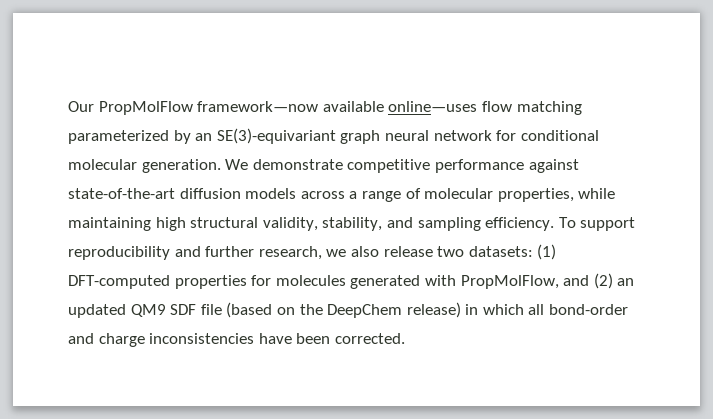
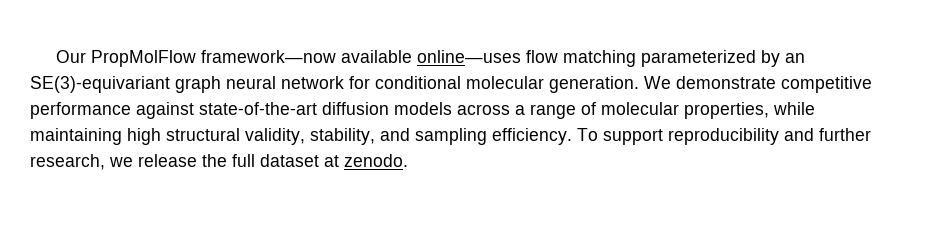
- To support reproducibility and further research, we also release two datasets: (1) DFT-computed properties for molecules generated with PropMolFlow, and (2) an updated QM9 SDF file (based on the DeepChem release) in which all bond-order and charge inconsistencies have been corrected.
+ To support reproducibility and further research, we release the full dataset at zenodo.

